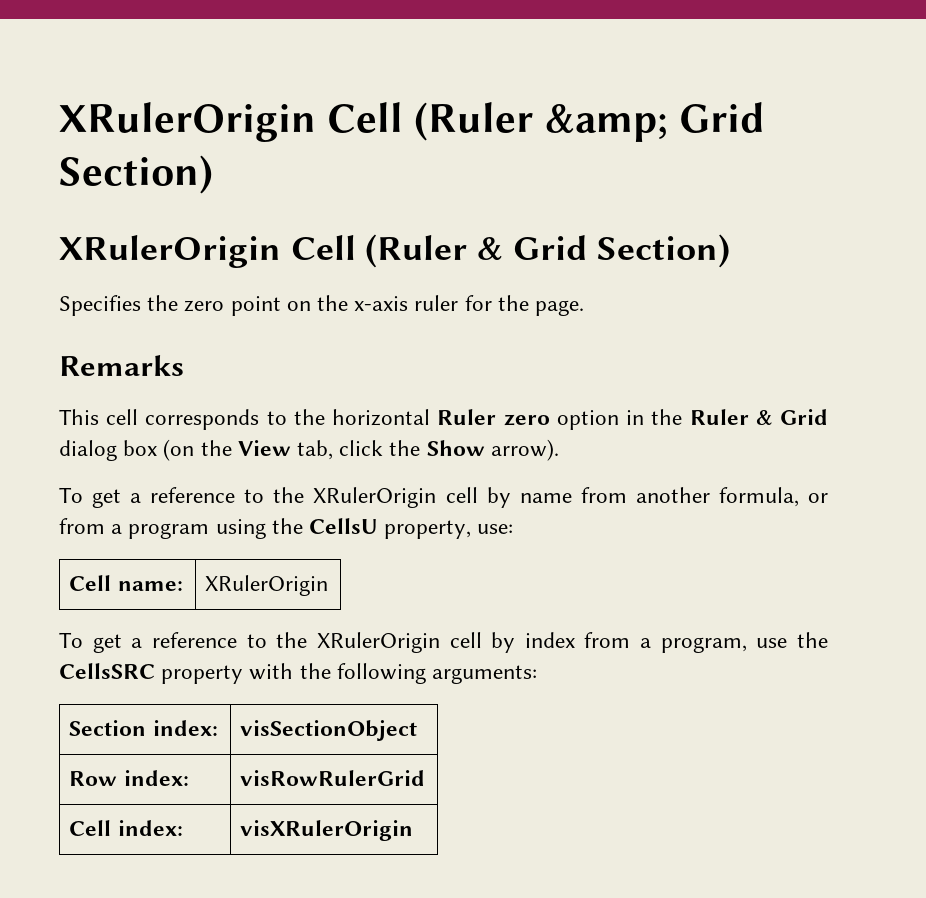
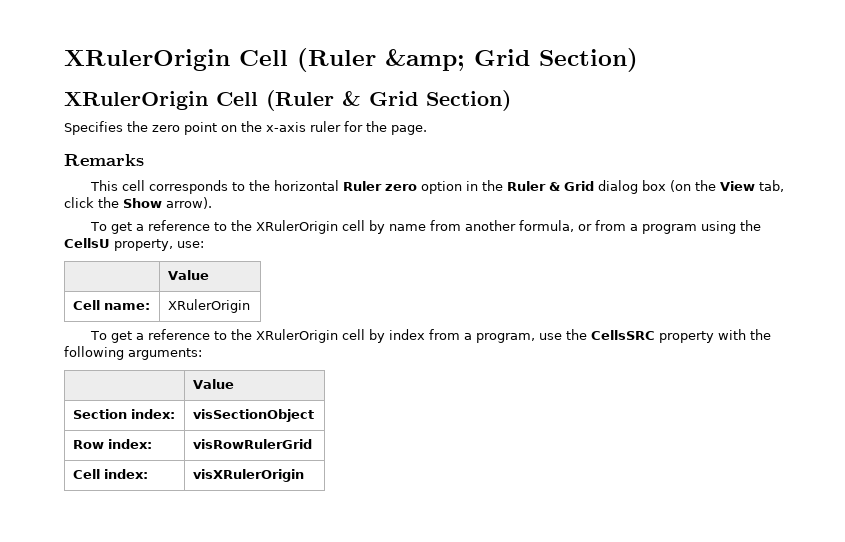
  To get a reference to the XRulerOrigin cell by name from another formula, or from a program using the CellsU property, use:
+ | Value
  To get a reference to the XRulerOrigin cell by index from a program, use the CellsSRC property with the following arguments:
+ | Value

